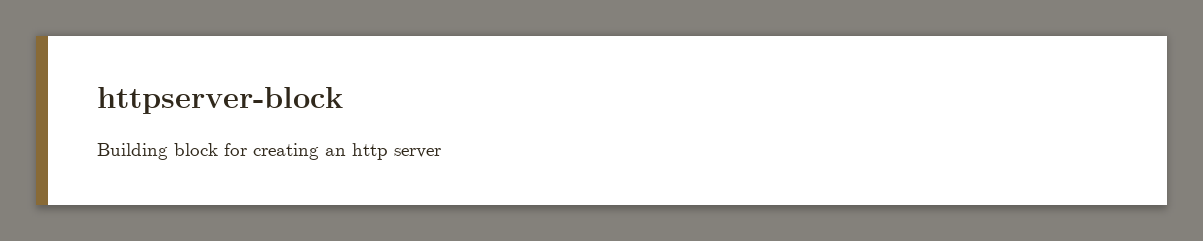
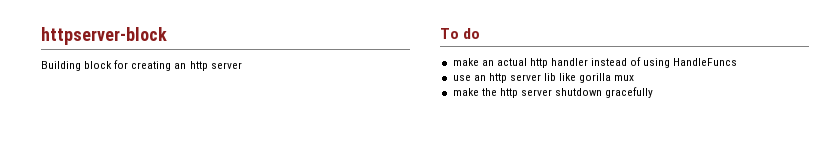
+ To do
+ make an actual http handler instead of using HandleFuncs
+ use an http server lib like gorilla mux
+ make the http server shutdown gracefully

